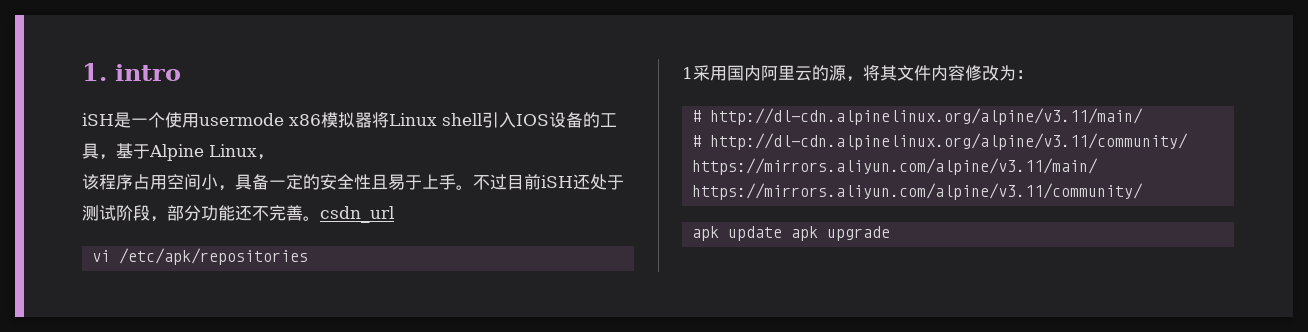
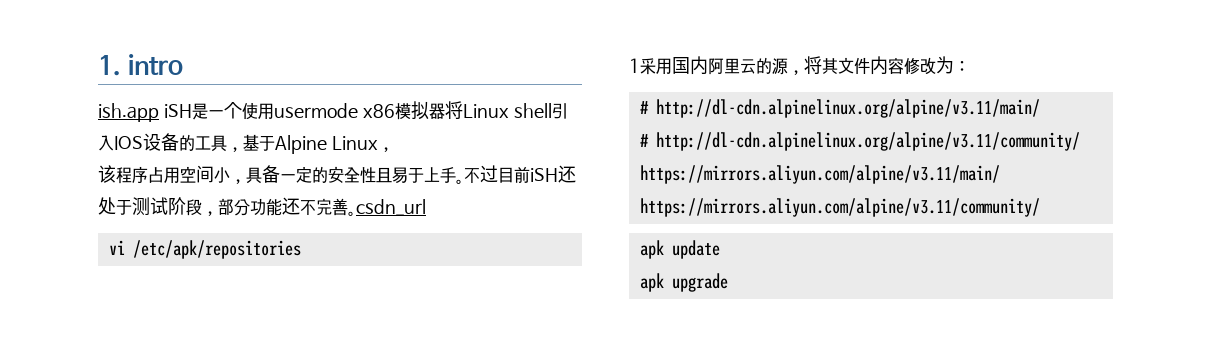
- iSH是一个使用usermode x86模拟器将Linux shell引入IOS设备的工具，基于Alpine Linux，
+ ish.app iSH是一个使用usermode x86模拟器将Linux shell引入IOS设备的工具，基于Alpine Linux，
- apk update apk upgrade
+ apk update
+ apk upgrade

